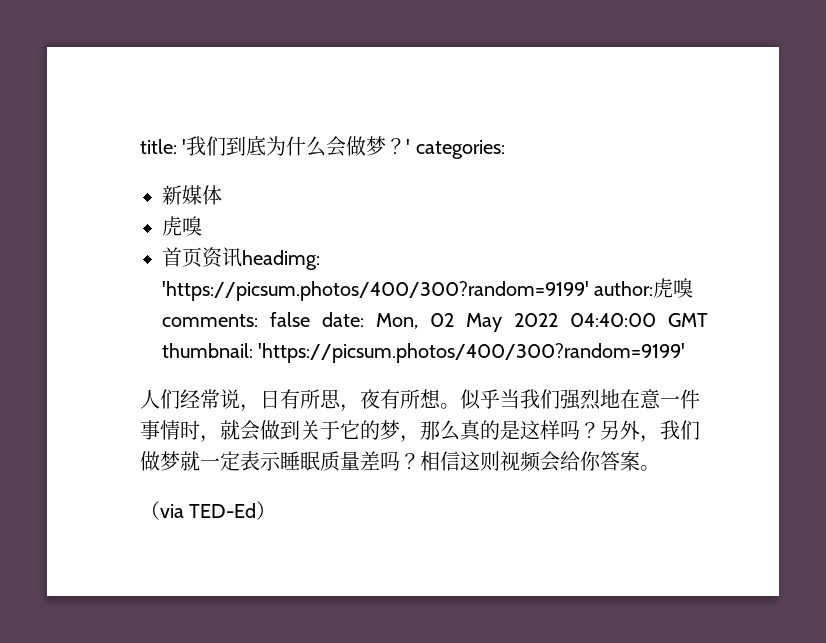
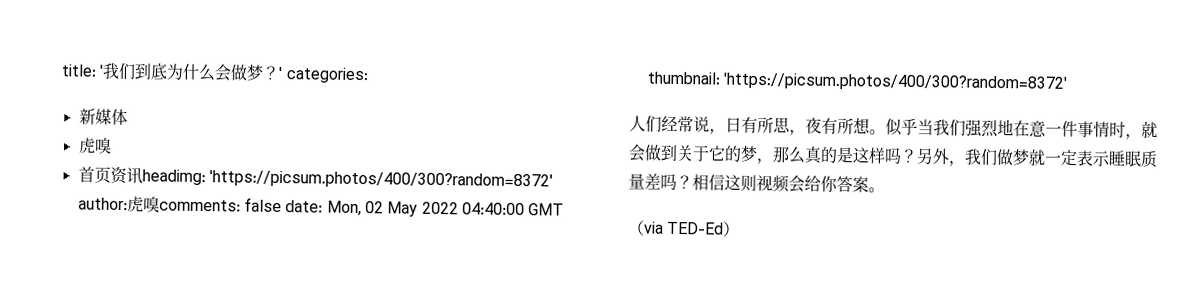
- 首页资讯headimg: 'https://picsum.photos/400/300?random=9199' author:虎嗅comments: false date: Mon, 02 May 2022 04:40:00 GMT thumbnail: 'https://picsum.photos/400/300?random=9199'
+ 首页资讯headimg: 'https://picsum.photos/400/300?random=8372' author:虎嗅comments: false date: Mon, 02 May 2022 04:40:00 GMT thumbnail: 'https://picsum.photos/400/300?random=8372'

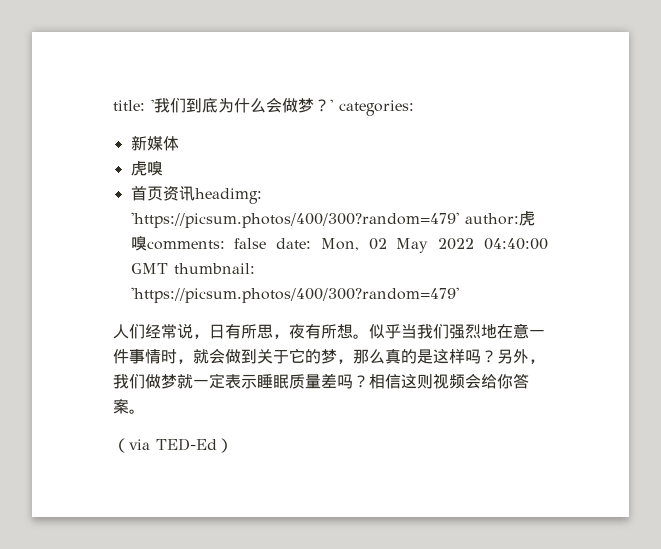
- 首页资讯headimg: 'https://picsum.photos/400/300?random=8372' author:虎嗅comments: false date: Mon, 02 May 2022 04:40:00 GMT thumbnail: 'https://picsum.photos/400/300?random=8372'
+ 首页资讯headimg: 'https://picsum.photos/400/300?random=479' author:虎嗅comments: false date: Mon, 02 May 2022 04:40:00 GMT thumbnail: 'https://picsum.photos/400/300?random=479'

